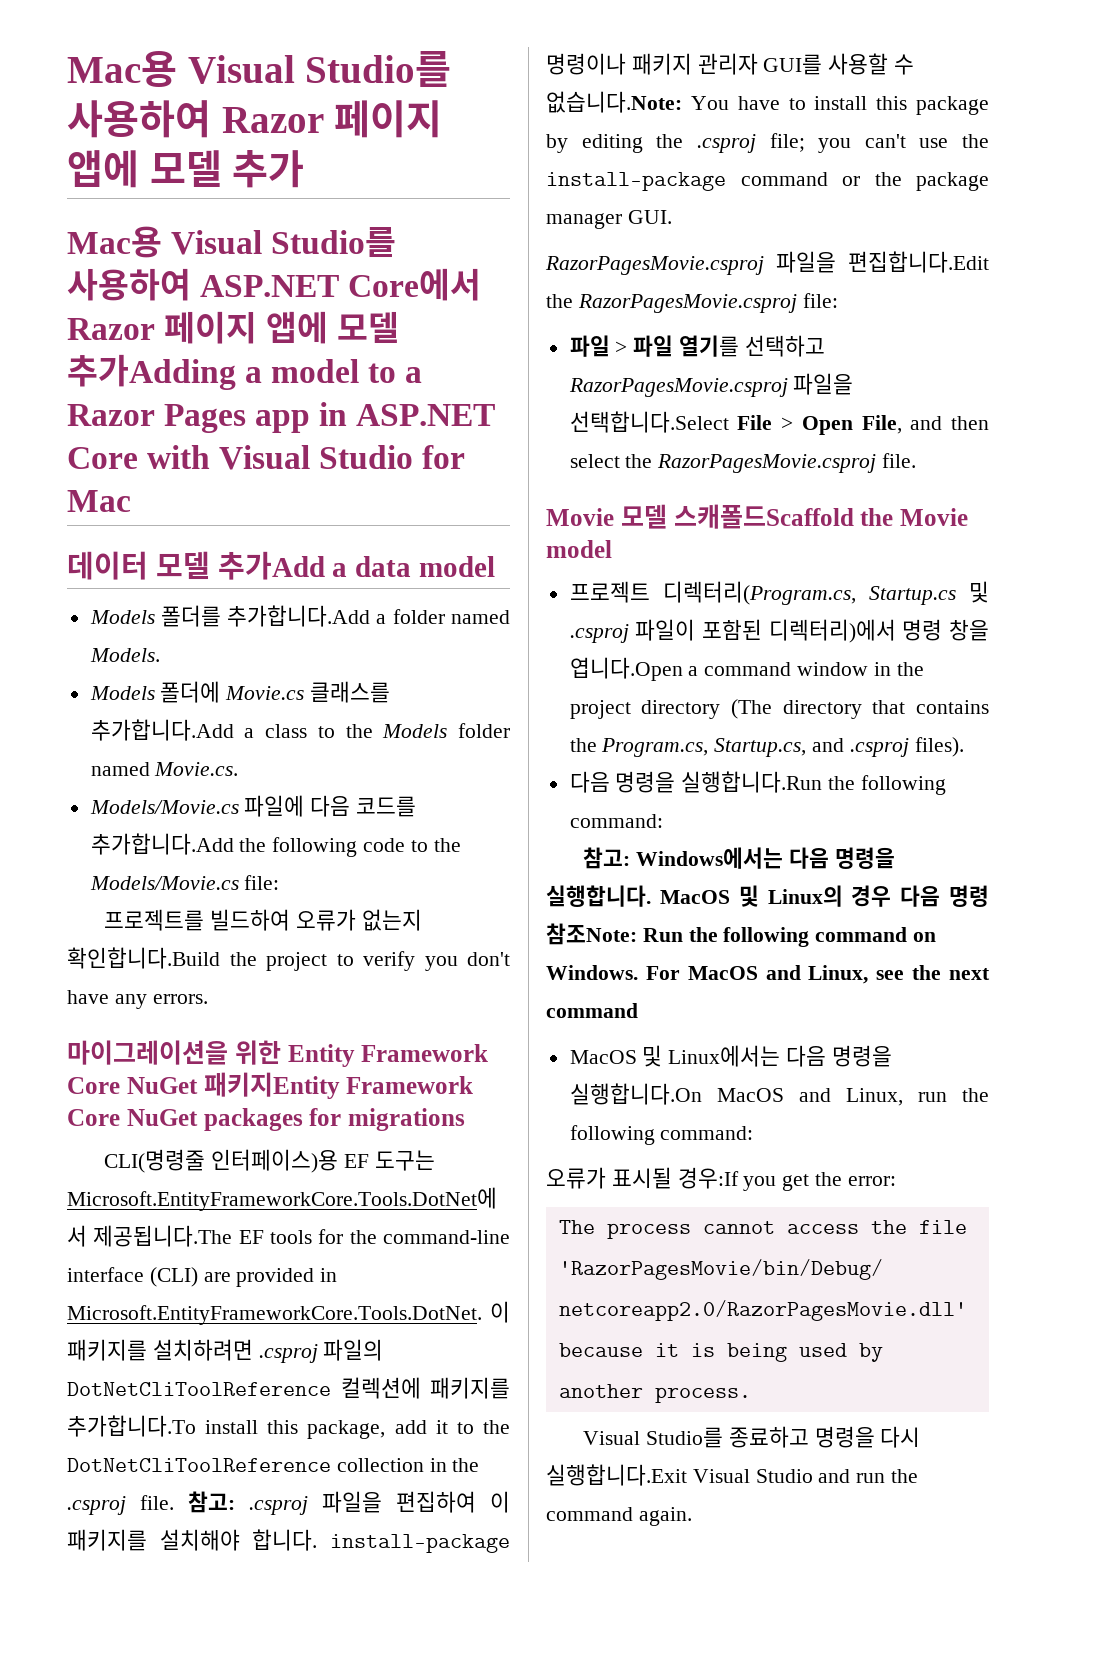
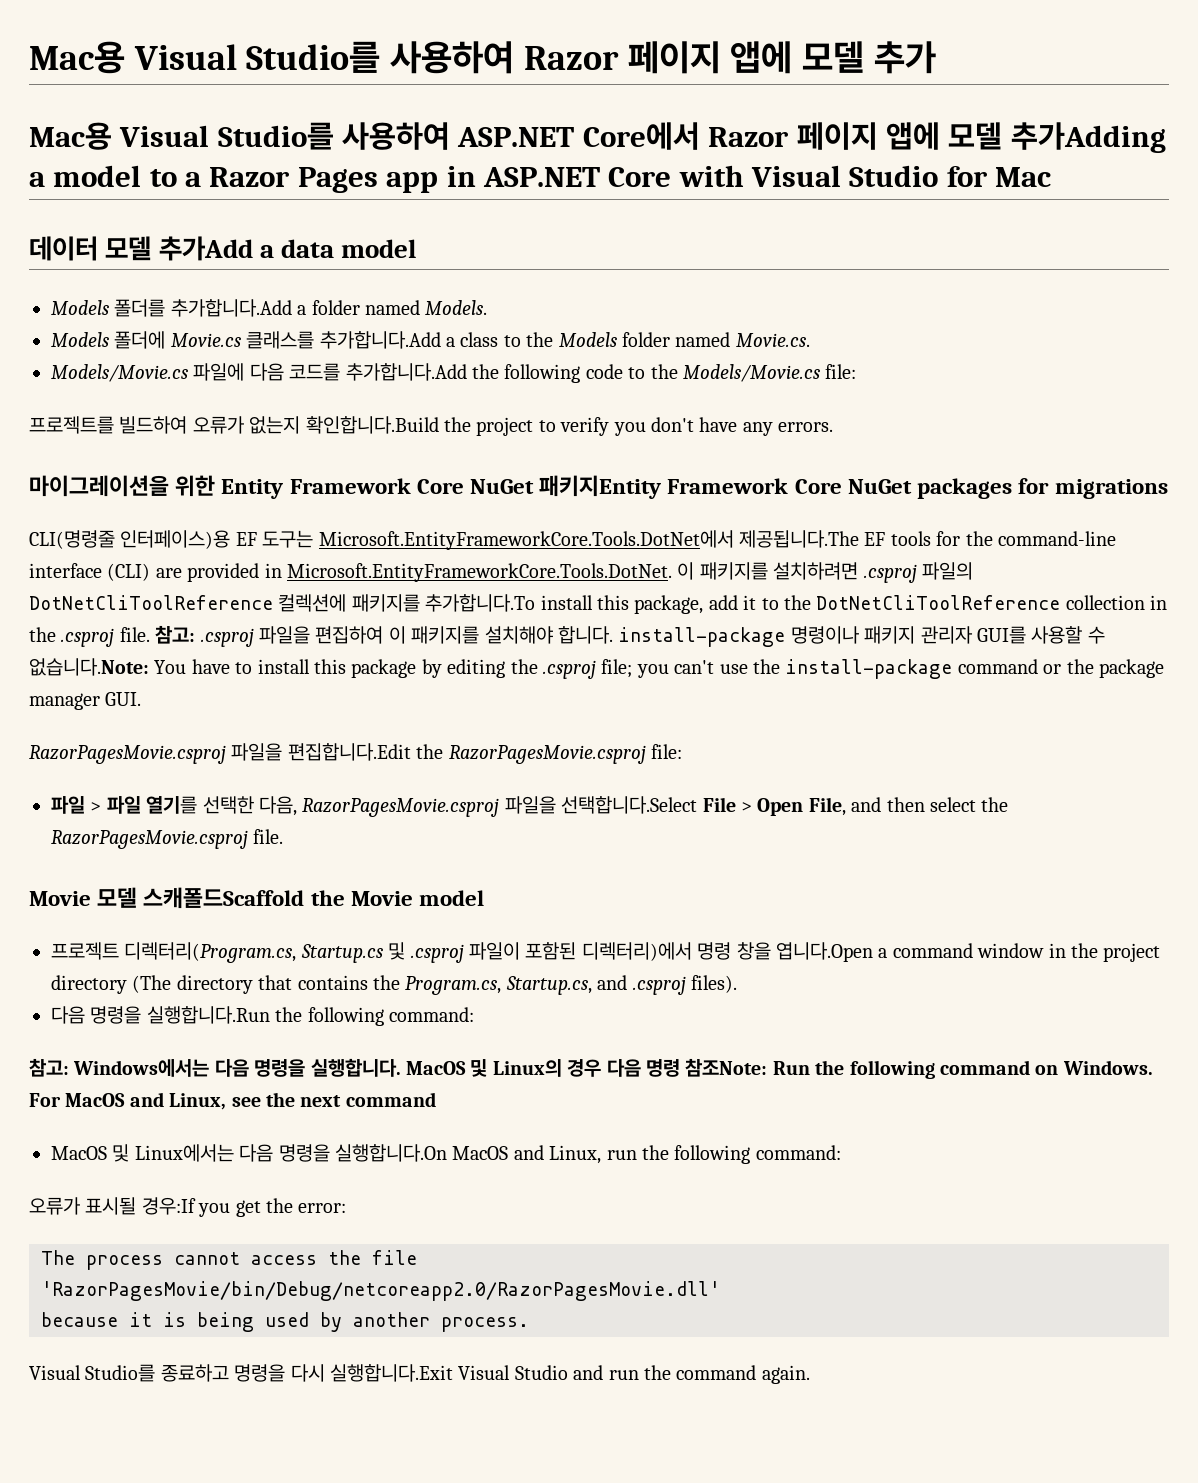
- 파일 > 파일 열기를 선택하고 RazorPagesMovie.csproj 파일을 선택합니다.Select File > Open File, and then select the RazorPagesMovie.csproj file.
+ 파일 > 파일 열기를 선택한 다음, RazorPagesMovie.csproj 파일을 선택합니다.Select File > Open File, and then select the RazorPagesMovie.csproj file.

